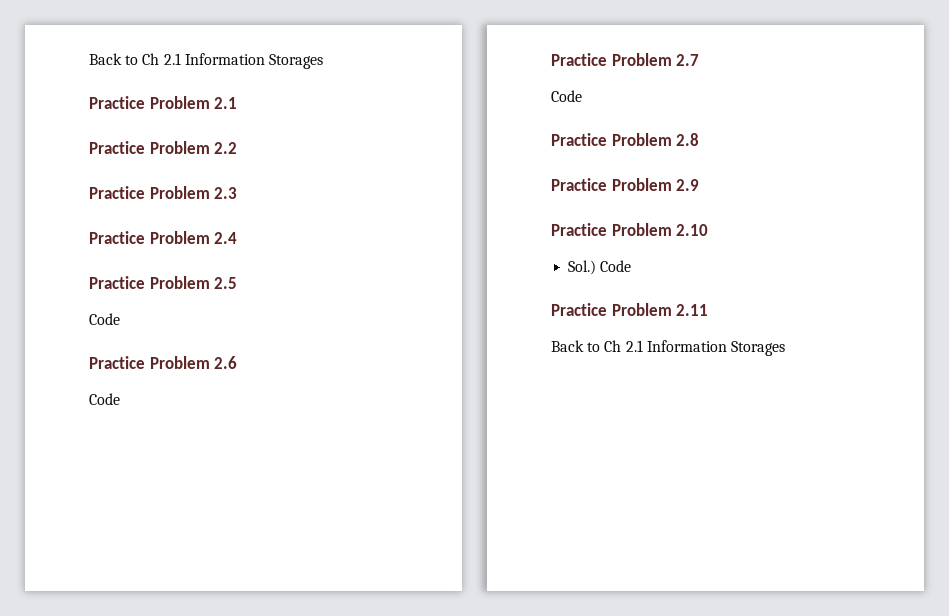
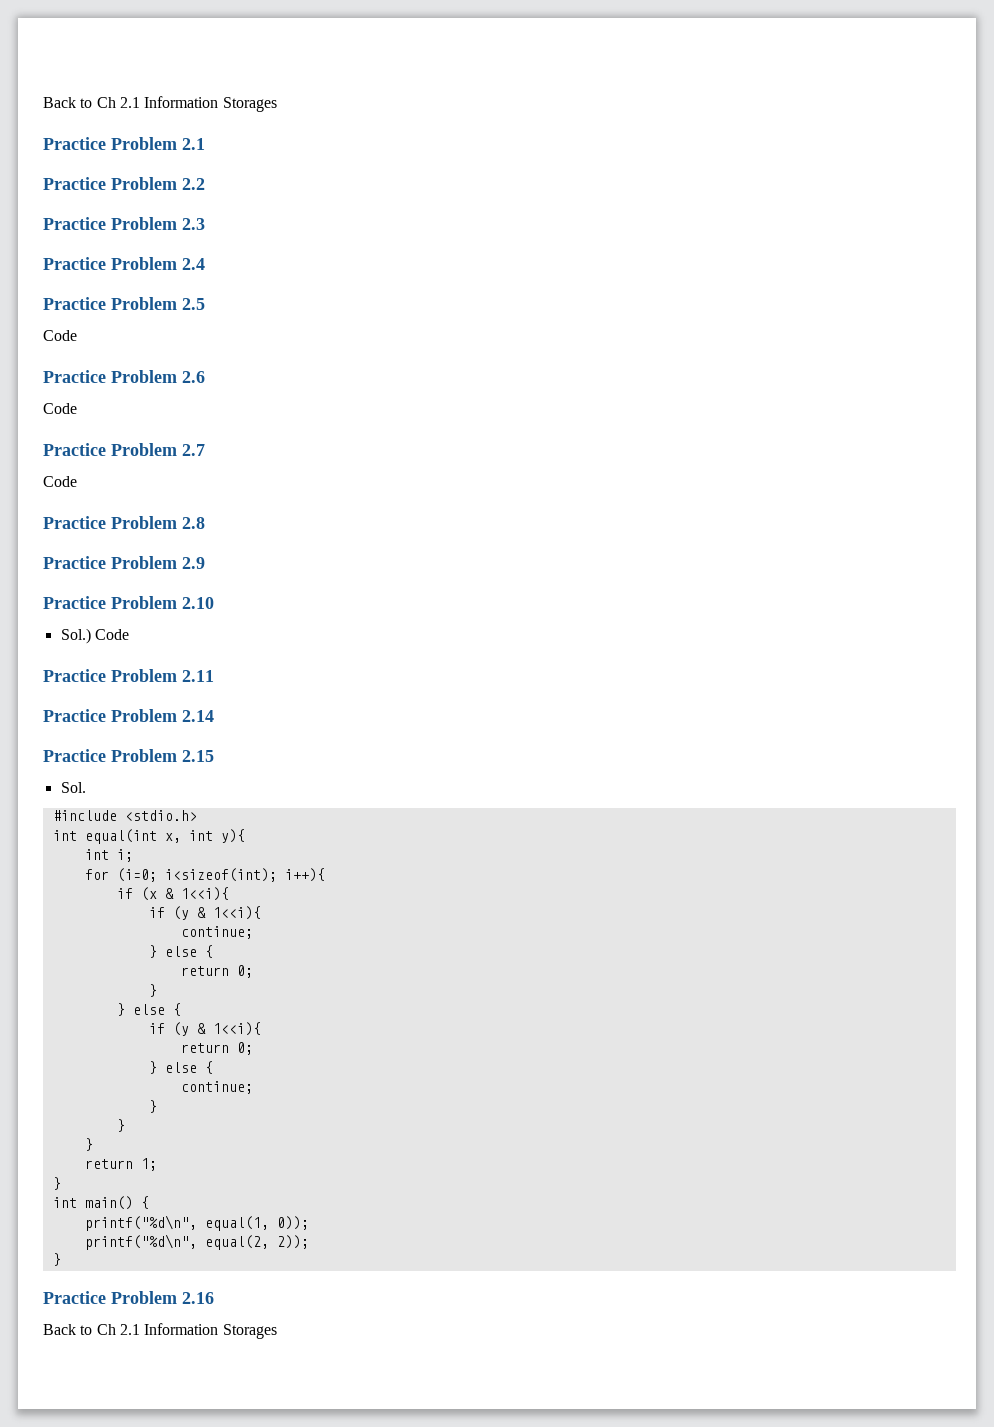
+ Practice Problem 2.14
+ Practice Problem 2.15
+ Sol.
+ #include <stdio.h>
+ int equal(int x, int y){
+ int i;
+ for (i=0; i<sizeof(int); i++){
+ if (x & 1<<i){
+ if (y & 1<<i){
+ continue;
+ } else {
+ return 0;
+ }
+ } else {
+ if (y & 1<<i){
+ return 0;
+ } else {
+ continue;
+ }
+ }
+ }
+ return 1;
+ }
+ int main() {
+ printf("%d\n", equal(1, 0));
+ printf("%d\n", equal(2, 2));
+ }
+ Practice Problem 2.16

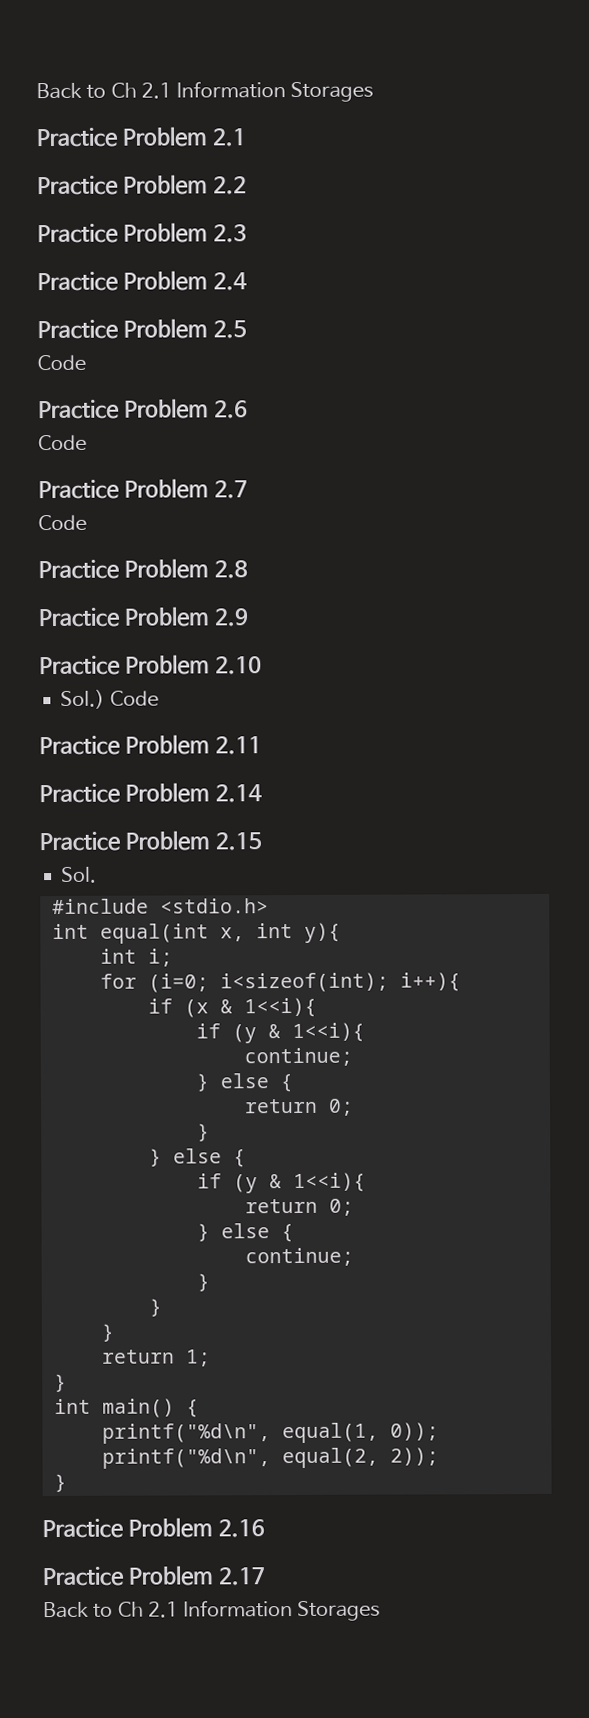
+ Practice Problem 2.17

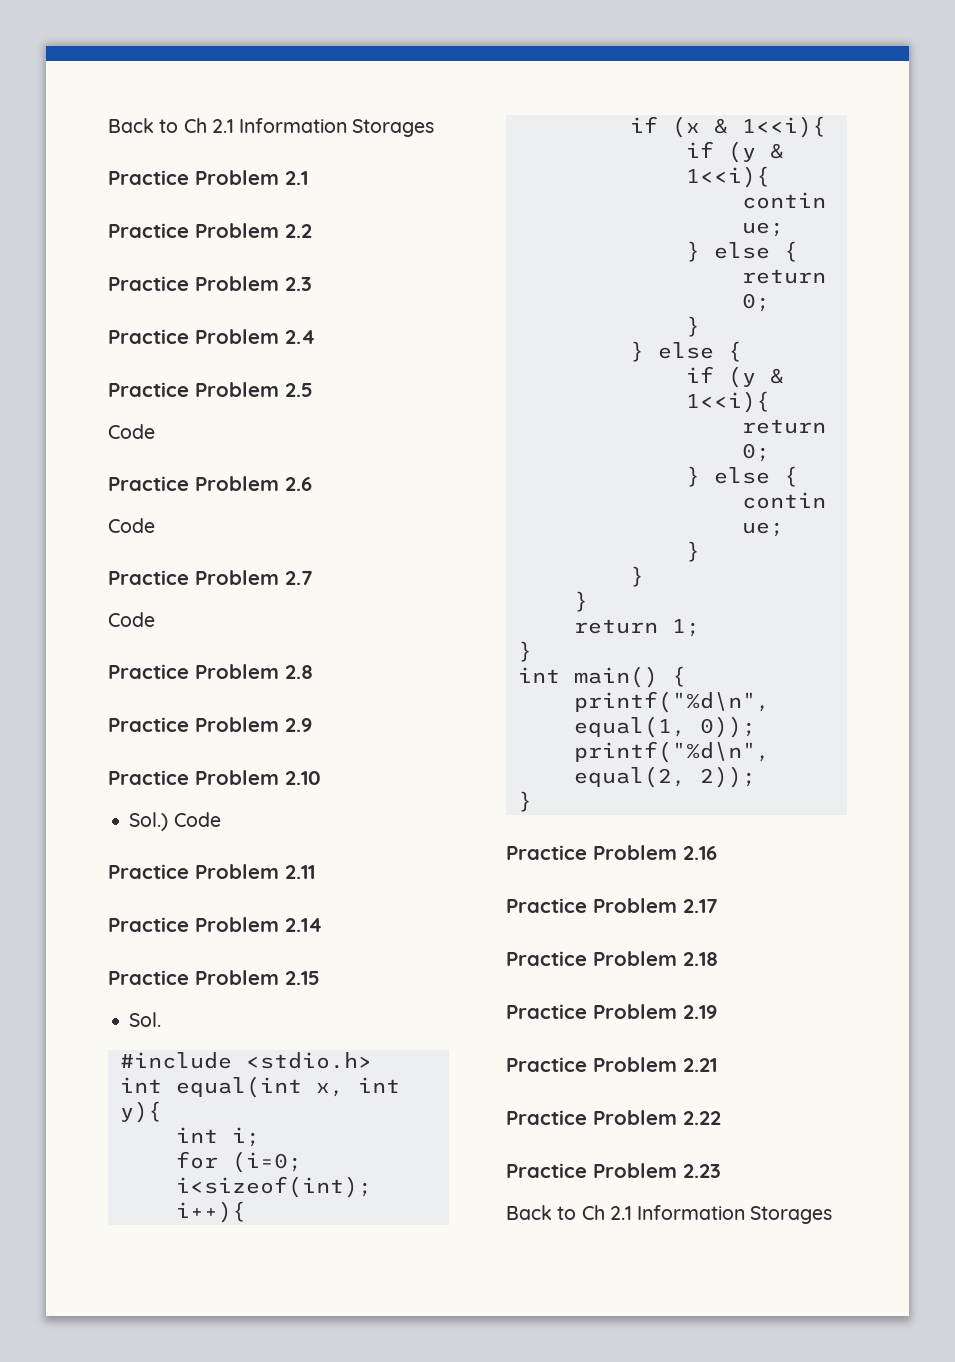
+ Practice Problem 2.18
+ Practice Problem 2.19
+ Practice Problem 2.21
+ Practice Problem 2.22
+ Practice Problem 2.23

